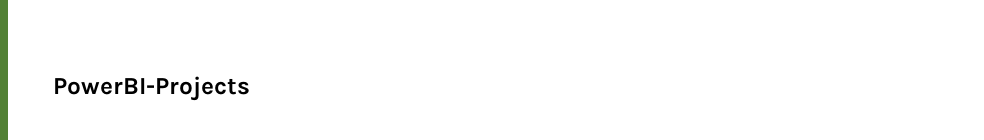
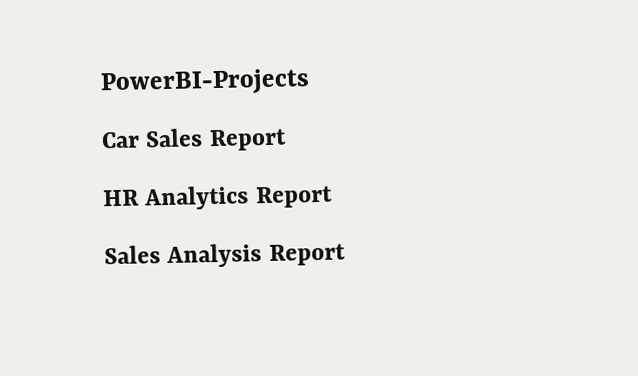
+ Car Sales Report
+ HR Analytics Report
+ Sales Analysis Report

